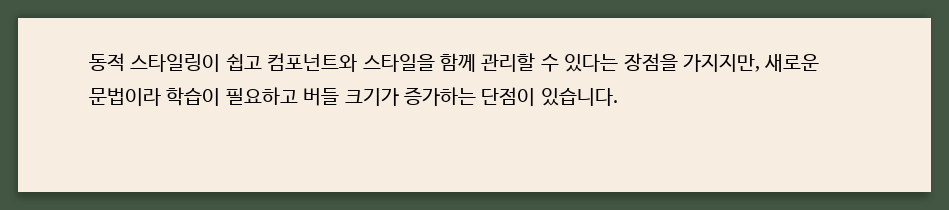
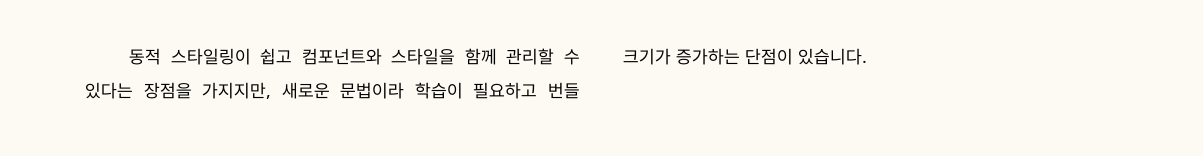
- 동적 스타일링이 쉽고 컴포넌트와 스타일을 함께 관리할 수 있다는 장점을 가지지만, 새로운 문법이라 학습이 필요하고 버들 크기가 증가하는 단점이 있습니다.
+ 동적 스타일링이 쉽고 컴포넌트와 스타일을 함께 관리할 수 있다는 장점을 가지지만, 새로운 문법이라 학습이 필요하고 번들 크기가 증가하는 단점이 있습니다.

